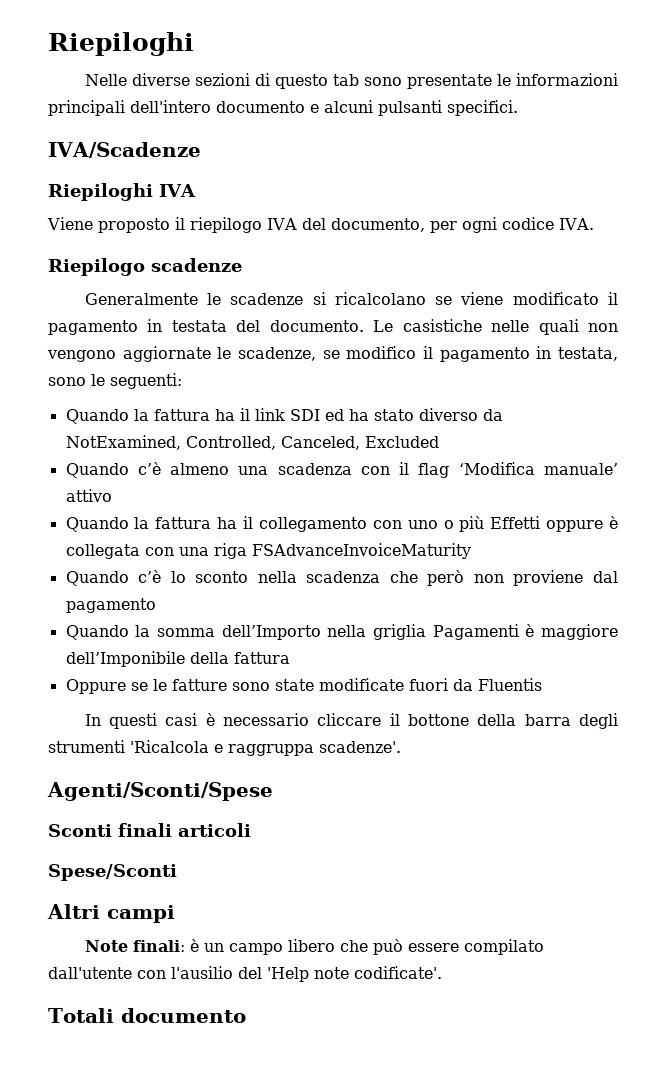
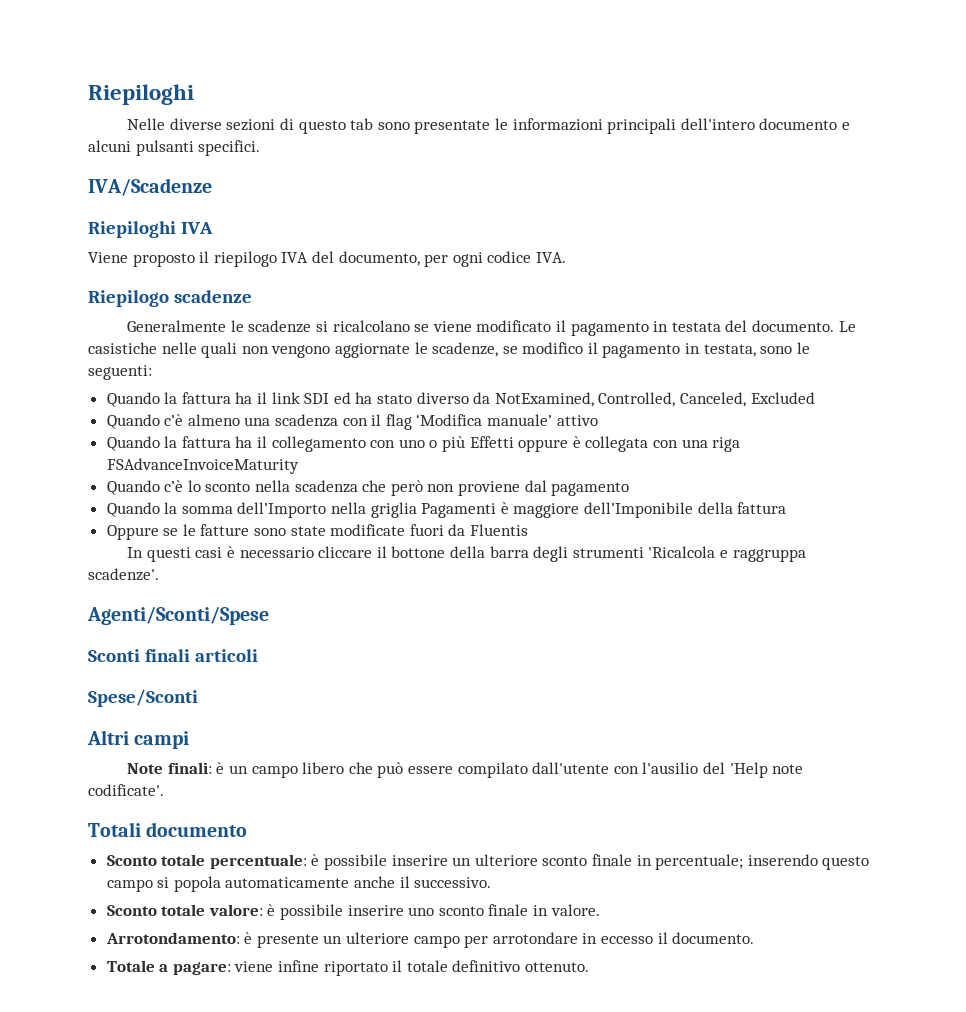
+ Sconto totale percentuale: è possibile inserire un ulteriore sconto finale in percentuale; inserendo questo campo si popola automaticamente anche il successivo.
+ Sconto totale valore: è possibile inserire uno sconto finale in valore.
+ Arrotondamento: è presente un ulteriore campo per arrotondare in eccesso il documento.
+ Totale a pagare: viene infine riportato il totale definitivo ottenuto.

